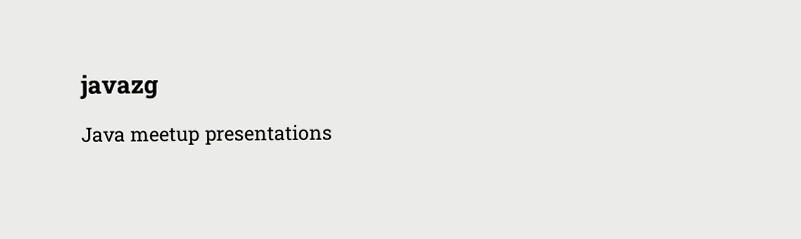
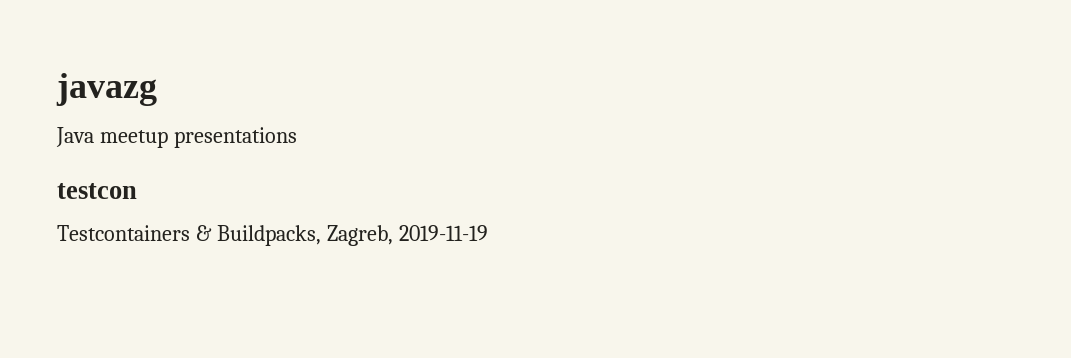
+ testcon
+ Testcontainers & Buildpacks, Zagreb, 2019-11-19

